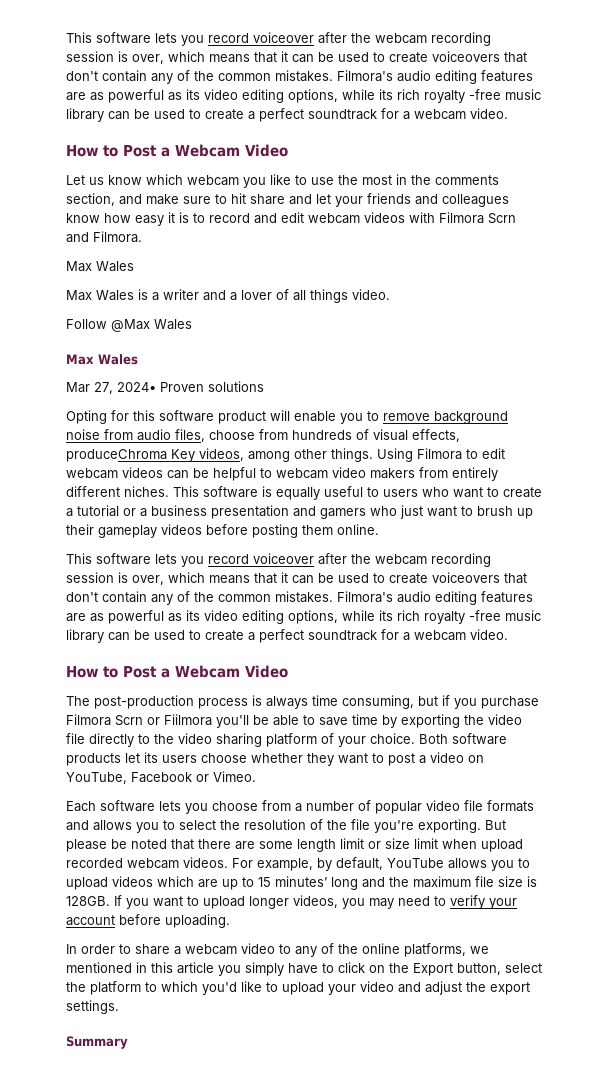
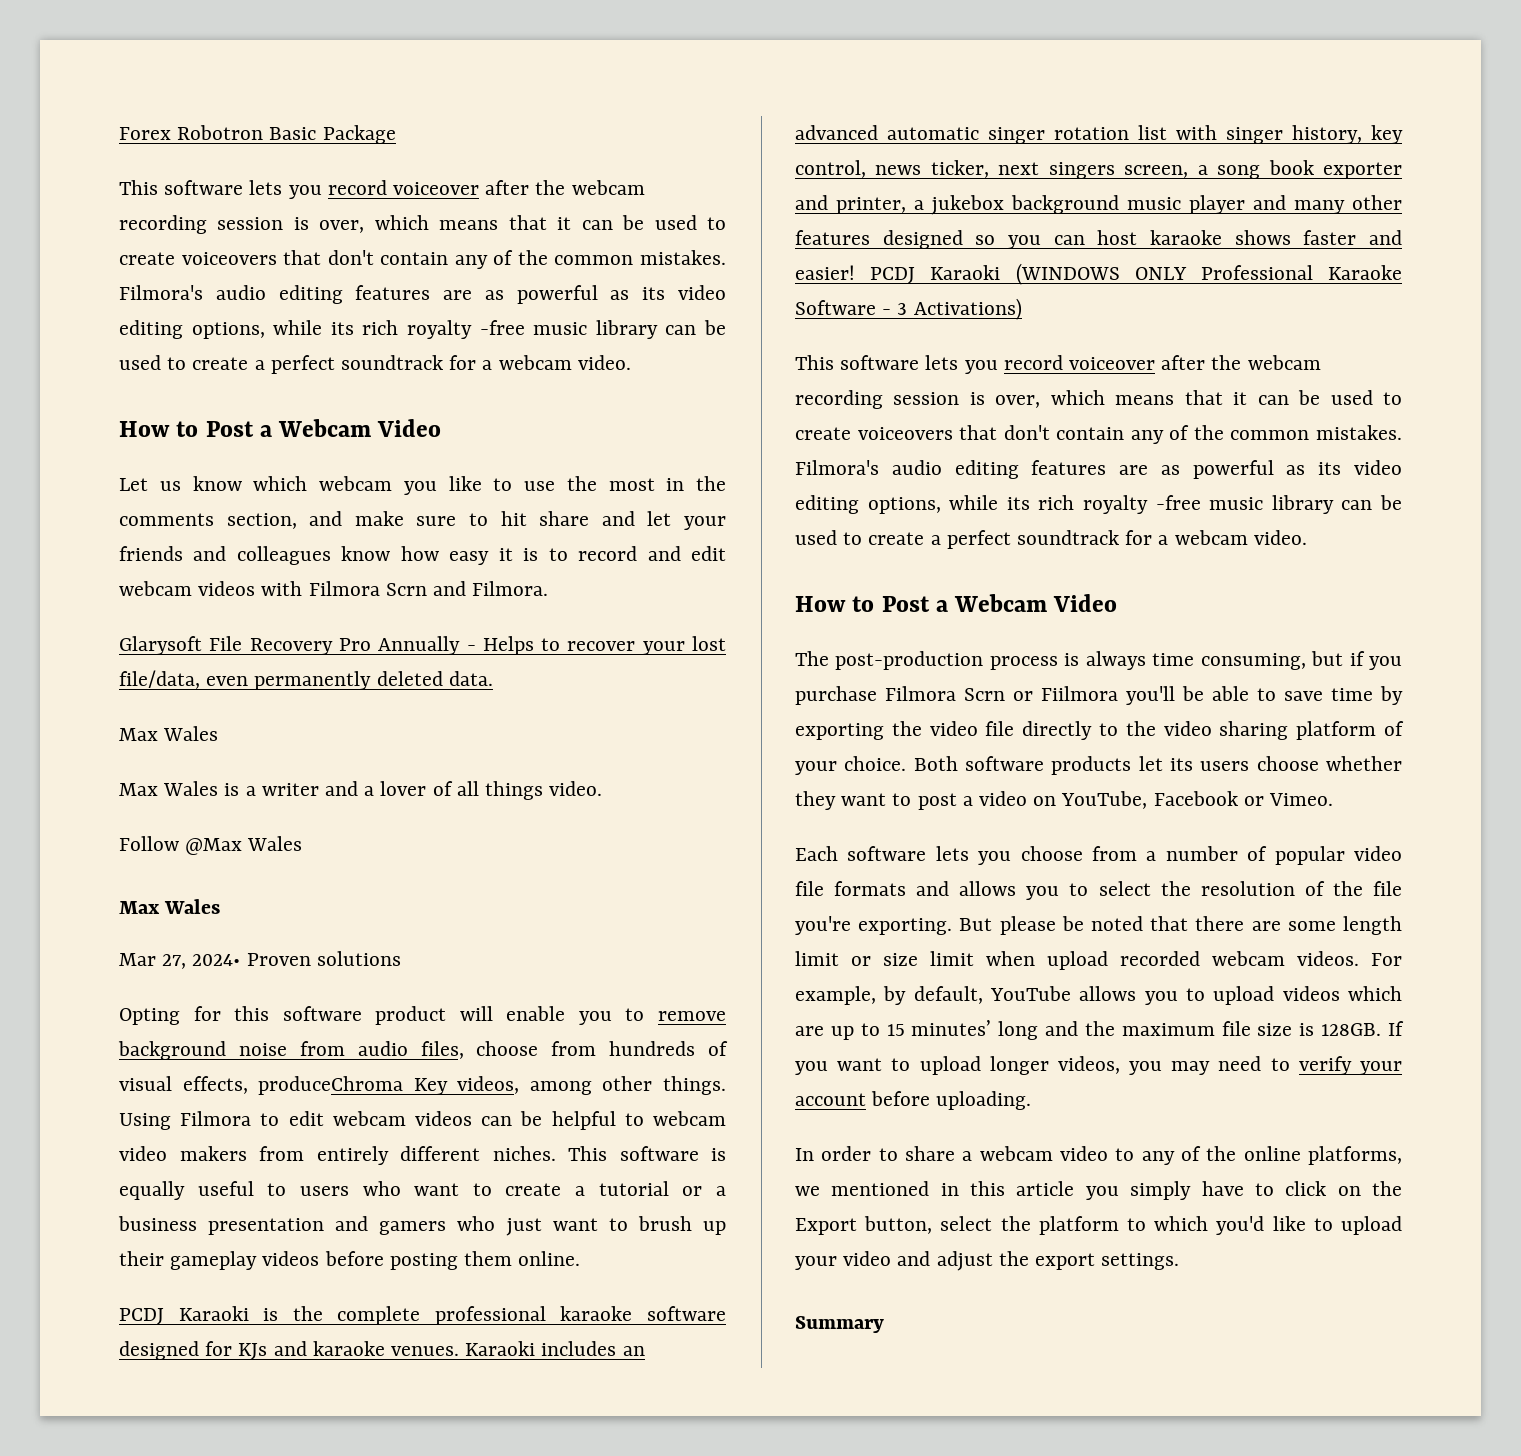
+ Forex Robotron Basic Package
+ Glarysoft File Recovery Pro Annually - Helps to recover your lost file/data, even permanently deleted data.
+ PCDJ Karaoki is the complete professional karaoke software designed for KJs and karaoke venues. Karaoki includes an advanced automatic singer rotation list with singer history, key control, news ticker, next singers screen, a song book exporter and printer, a jukebox background music player and many other features designed so you can host karaoke shows faster and easier! PCDJ Karaoki (WINDOWS ONLY Professional Karaoke Software - 3 Activations)

